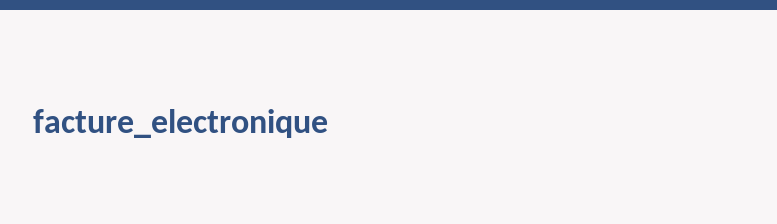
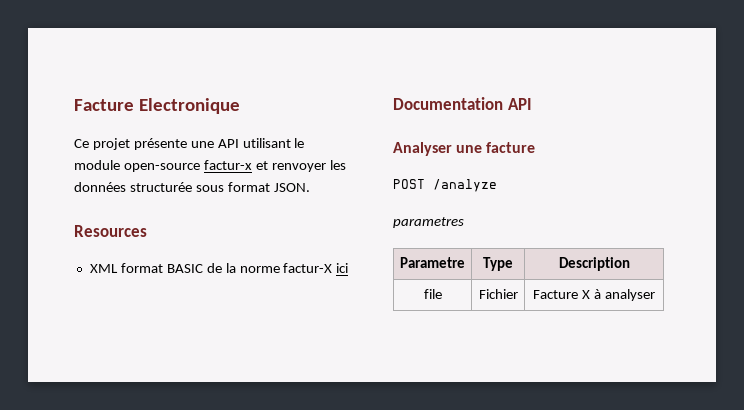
- facture_electronique
+ Facture Electronique
+ Ce projet présente une API utilisant le module open-source factur-x et renvoyer les données structurée sous format JSON.
+ Resources
+ XML format BASIC de la norme factur-X ici
+ Documentation API
+ Analyser une facture
+ POST /analyze
+ parametres
+ Parametre | Type | Description
+ file | Fichier | Facture X à analyser

